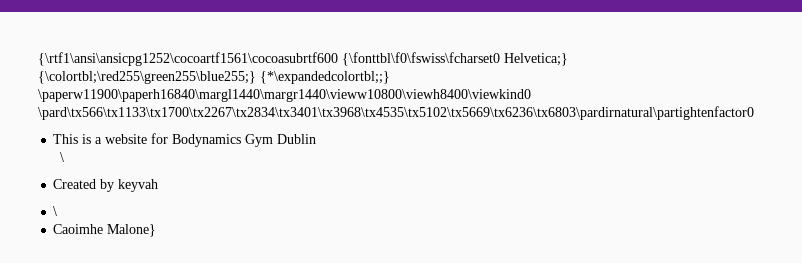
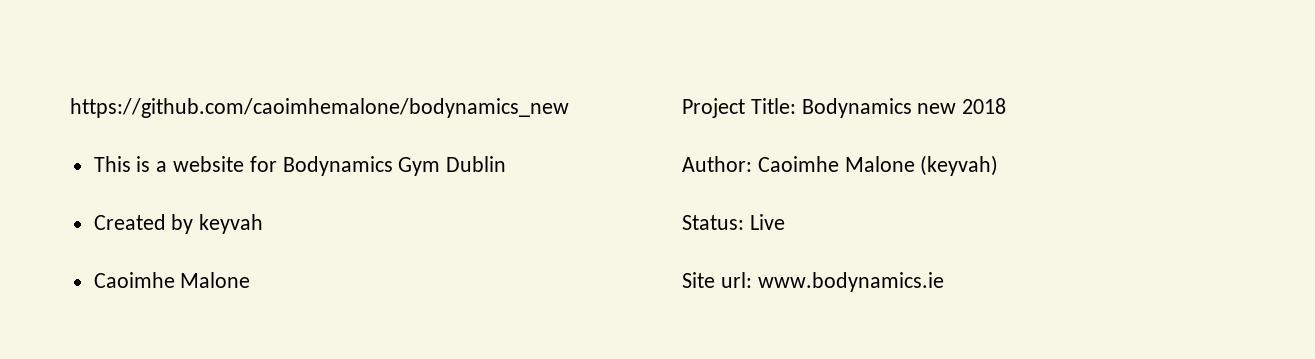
- {\rtf1\ansi\ansicpg1252\cocoartf1561\cocoasubrtf600 {\fonttbl\f0\fswiss\fcharset0 Helvetica;} {\colortbl;\red255\green255\blue255;} {*\expandedcolortbl;;} \paperw11900\paperh16840\margl1440\margr1440\vieww10800\viewh8400\viewkind0 \pard\tx566\tx1133\tx1700\tx2267\tx2834\tx3401\tx3968\tx4535\tx5102\tx5669\tx6236\tx6803\pardirnatural\partightenfactor0
+ https://github.com/caoimhemalone/bodynamics_new
  This is a website for Bodynamics Gym Dublin
- \
  Created by keyvah
- \
- Caoimhe Malone}
+ Caoimhe Malone
+ Project Title: Bodynamics new 2018
+ Author: Caoimhe Malone (keyvah)
+ Status: Live
+ Site url: www.bodynamics.ie

